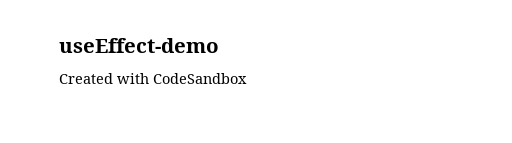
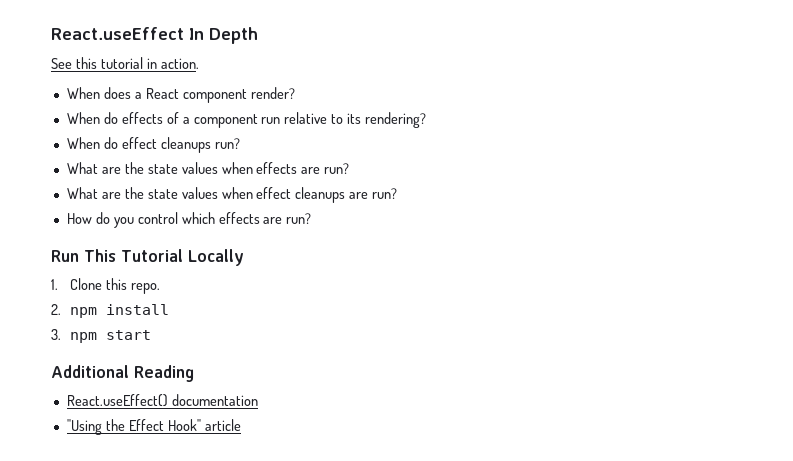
- useEffect-demo
- Created with CodeSandbox
+ React.useEffect In Depth
+ See this tutorial in action.
+ When does a React component render?
+ When do effects of a component run relative to its rendering?
+ When do effect cleanups run?
+ What are the state values when effects are run?
+ What are the state values when effect cleanups are run?
+ How do you control which effects are run?
+ Run This Tutorial Locally
+ 1. Clone this repo.
+ 2. npm install
+ 3. npm start
+ Additional Reading
+ React.useEffect() documentation
+ "Using the Effect Hook" article

